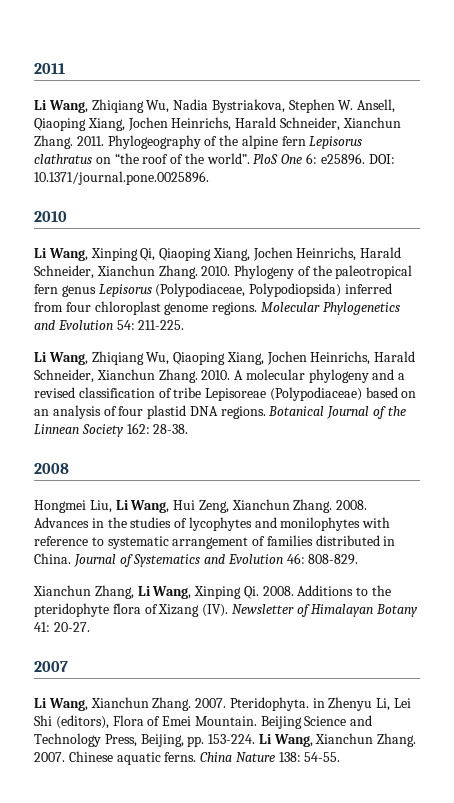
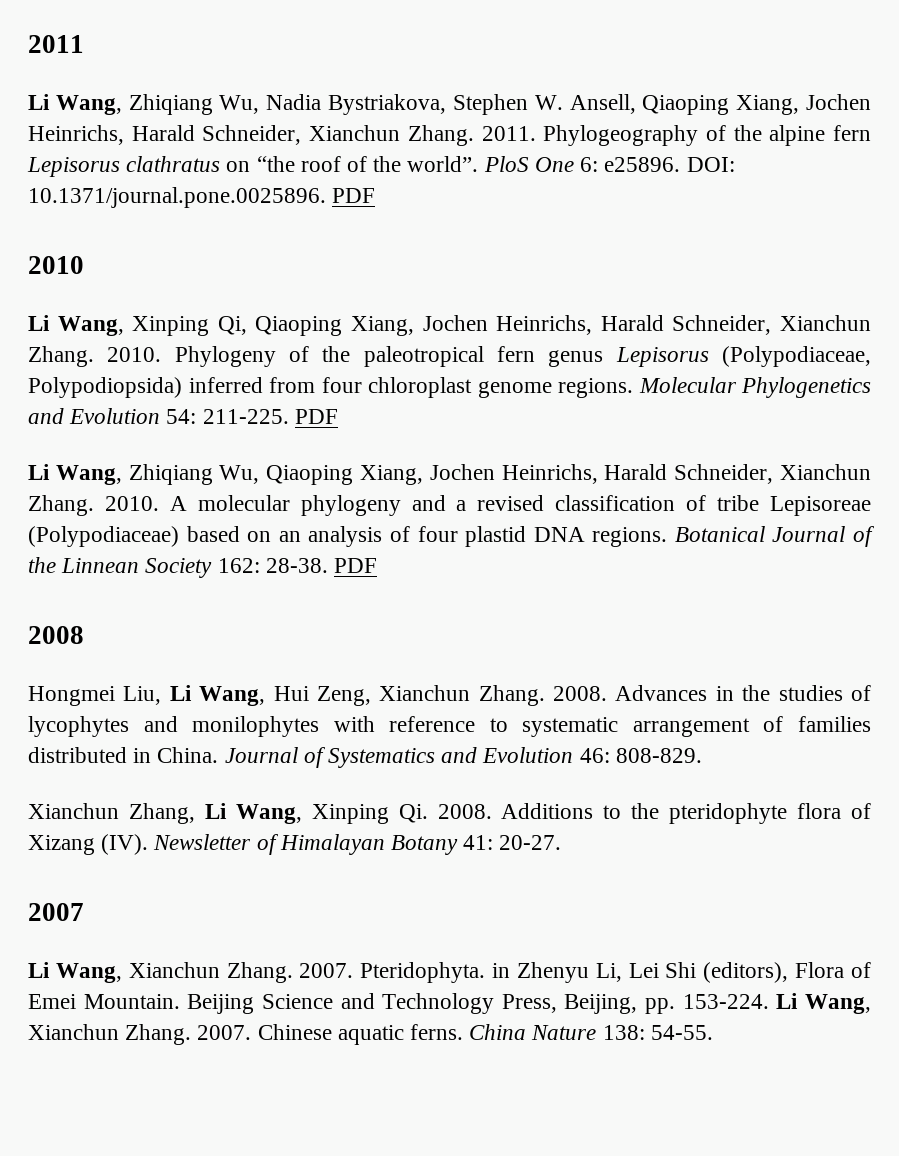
- DOI: 10.1371/journal.pone.0025896.
+ DOI: 10.1371/journal.pone.0025896. PDF
- Molecular Phylogenetics and Evolution 54: 211-225.
+ Molecular Phylogenetics and Evolution 54: 211-225. PDF
- Botanical Journal of the Linnean Society 162: 28-38.
+ Botanical Journal of the Linnean Society 162: 28-38. PDF

